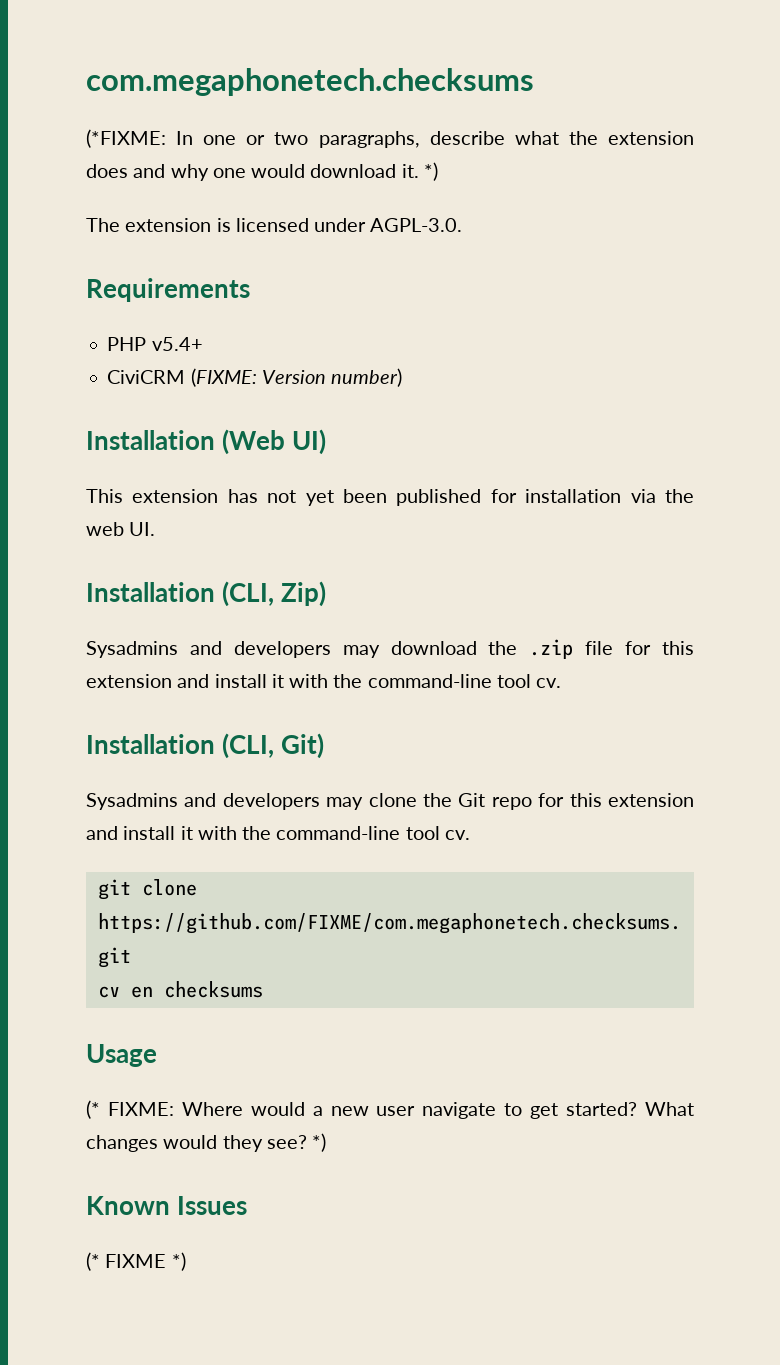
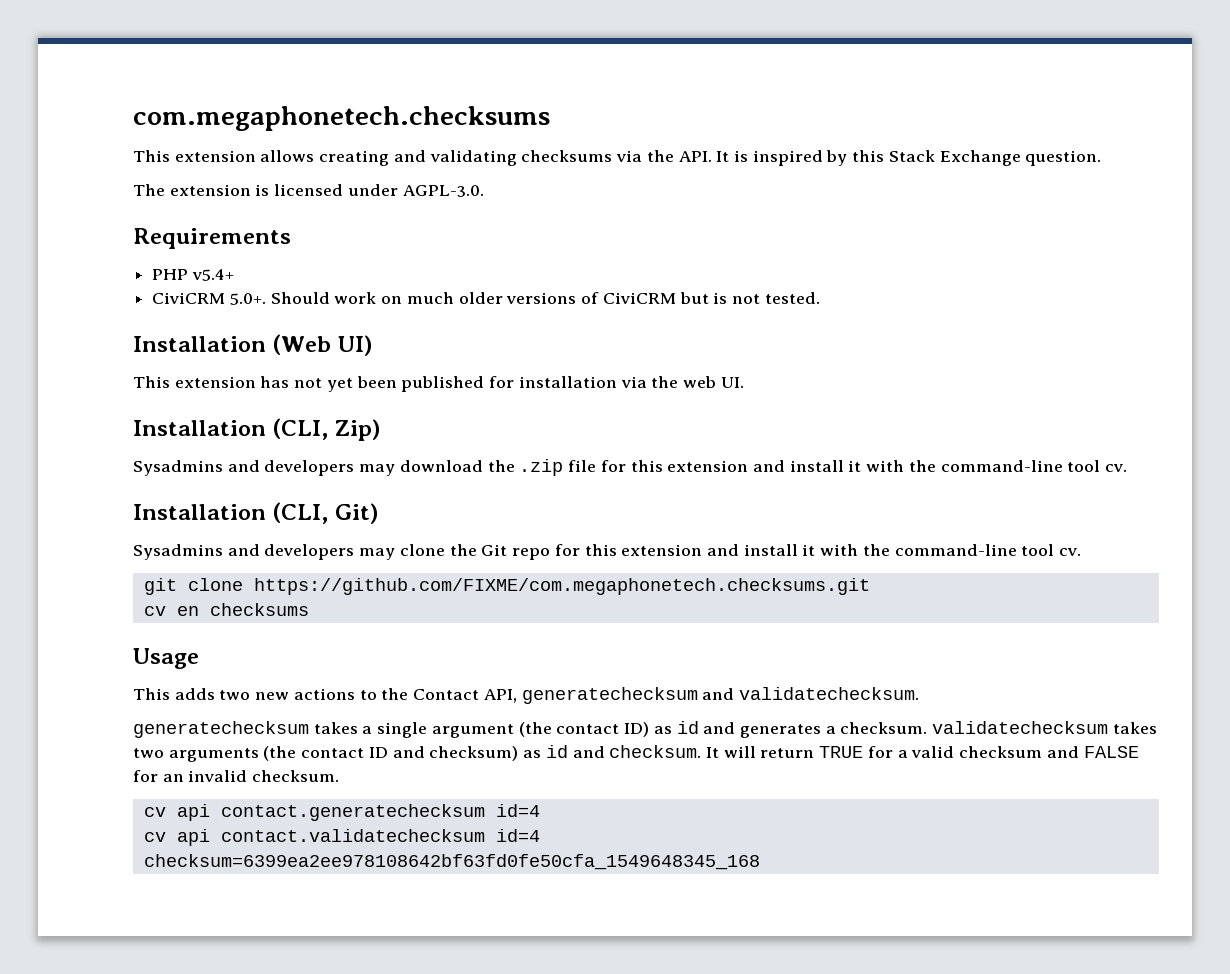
- (*FIXME: In one or two paragraphs, describe what the extension does and why one would download it. *)
+ This extension allows creating and validating checksums via the API. It is inspired by this Stack Exchange question.
- CiviCRM (FIXME: Version number)
+ CiviCRM 5.0+. Should work on much older versions of CiviCRM but is not tested.
- (* FIXME: Where would a new user navigate to get started? What changes would they see? *)
- Known Issues
- (* FIXME *)
+ This adds two new actions to the Contact API, generatechecksum and validatechecksum.
+ generatechecksum takes a single argument (the contact ID) as id and generates a checksum. validatechecksum takes two arguments (the contact ID and checksum) as id and checksum. It will return TRUE for a valid checksum and FALSE for an invalid checksum.
+ cv api contact.generatechecksum id=4
+ cv api contact.validatechecksum id=4 checksum=6399ea2ee978108642bf63fd0fe50cfa_1549648345_168

